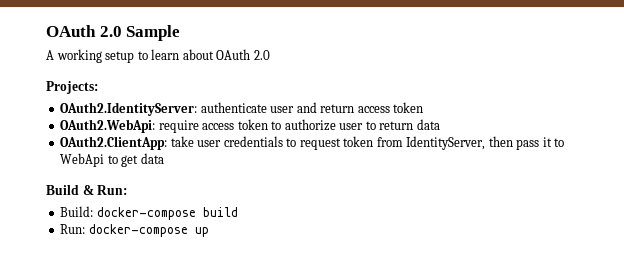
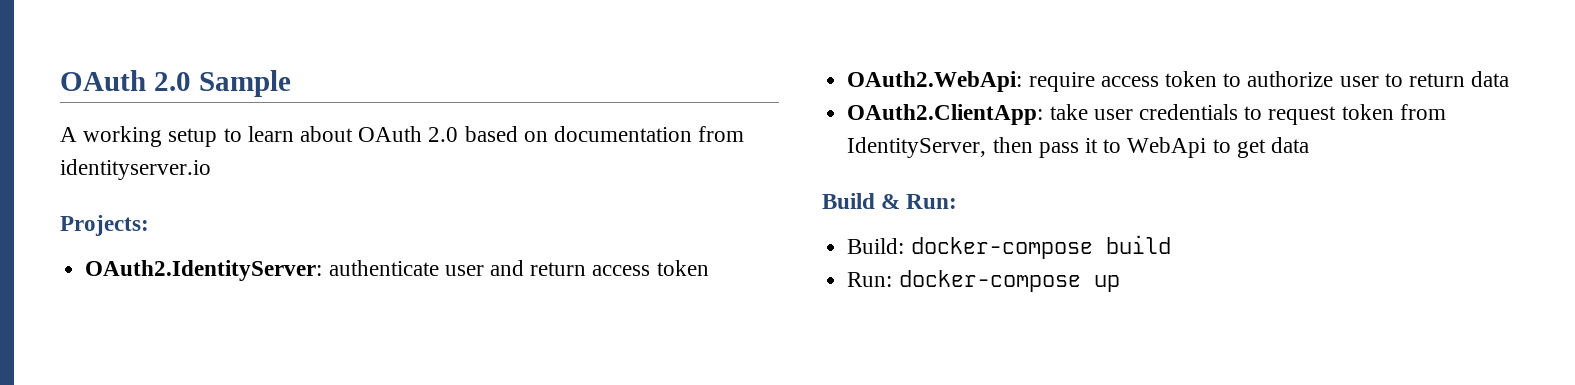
- A working setup to learn about OAuth 2.0
+ A working setup to learn about OAuth 2.0 based on documentation from identityserver.io

